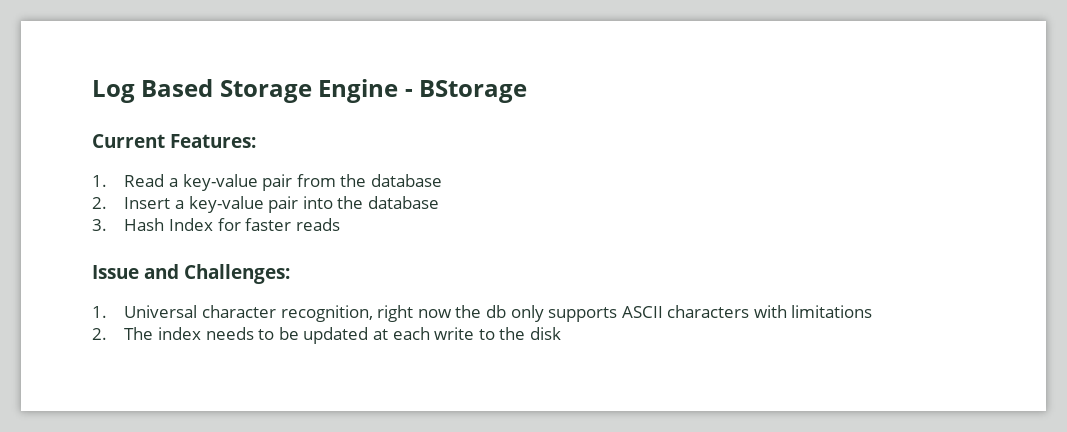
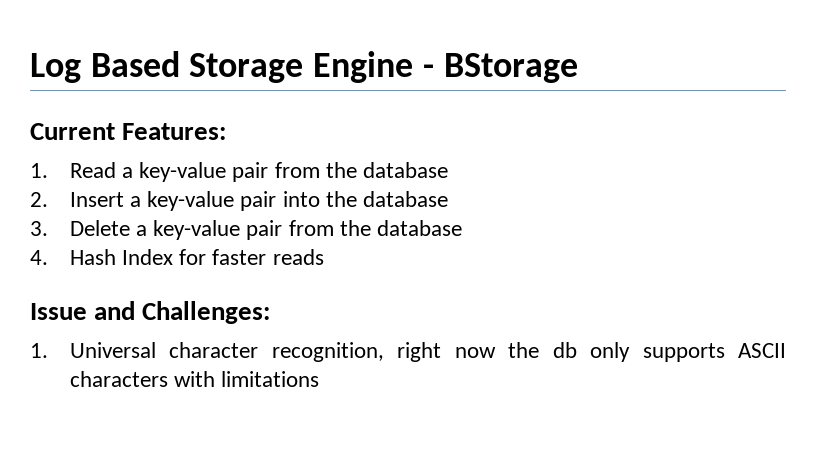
- 3. Hash Index for faster reads
+ 3. Delete a key-value pair from the database
+ 4. Hash Index for faster reads
- 2. The index needs to be updated at each write to the disk

